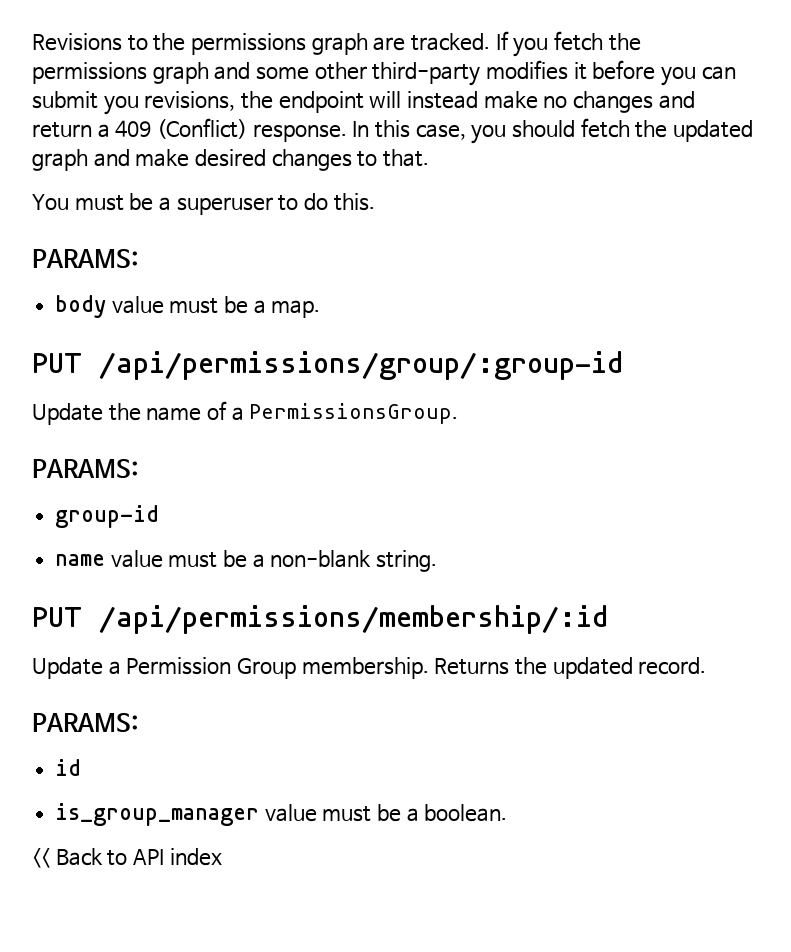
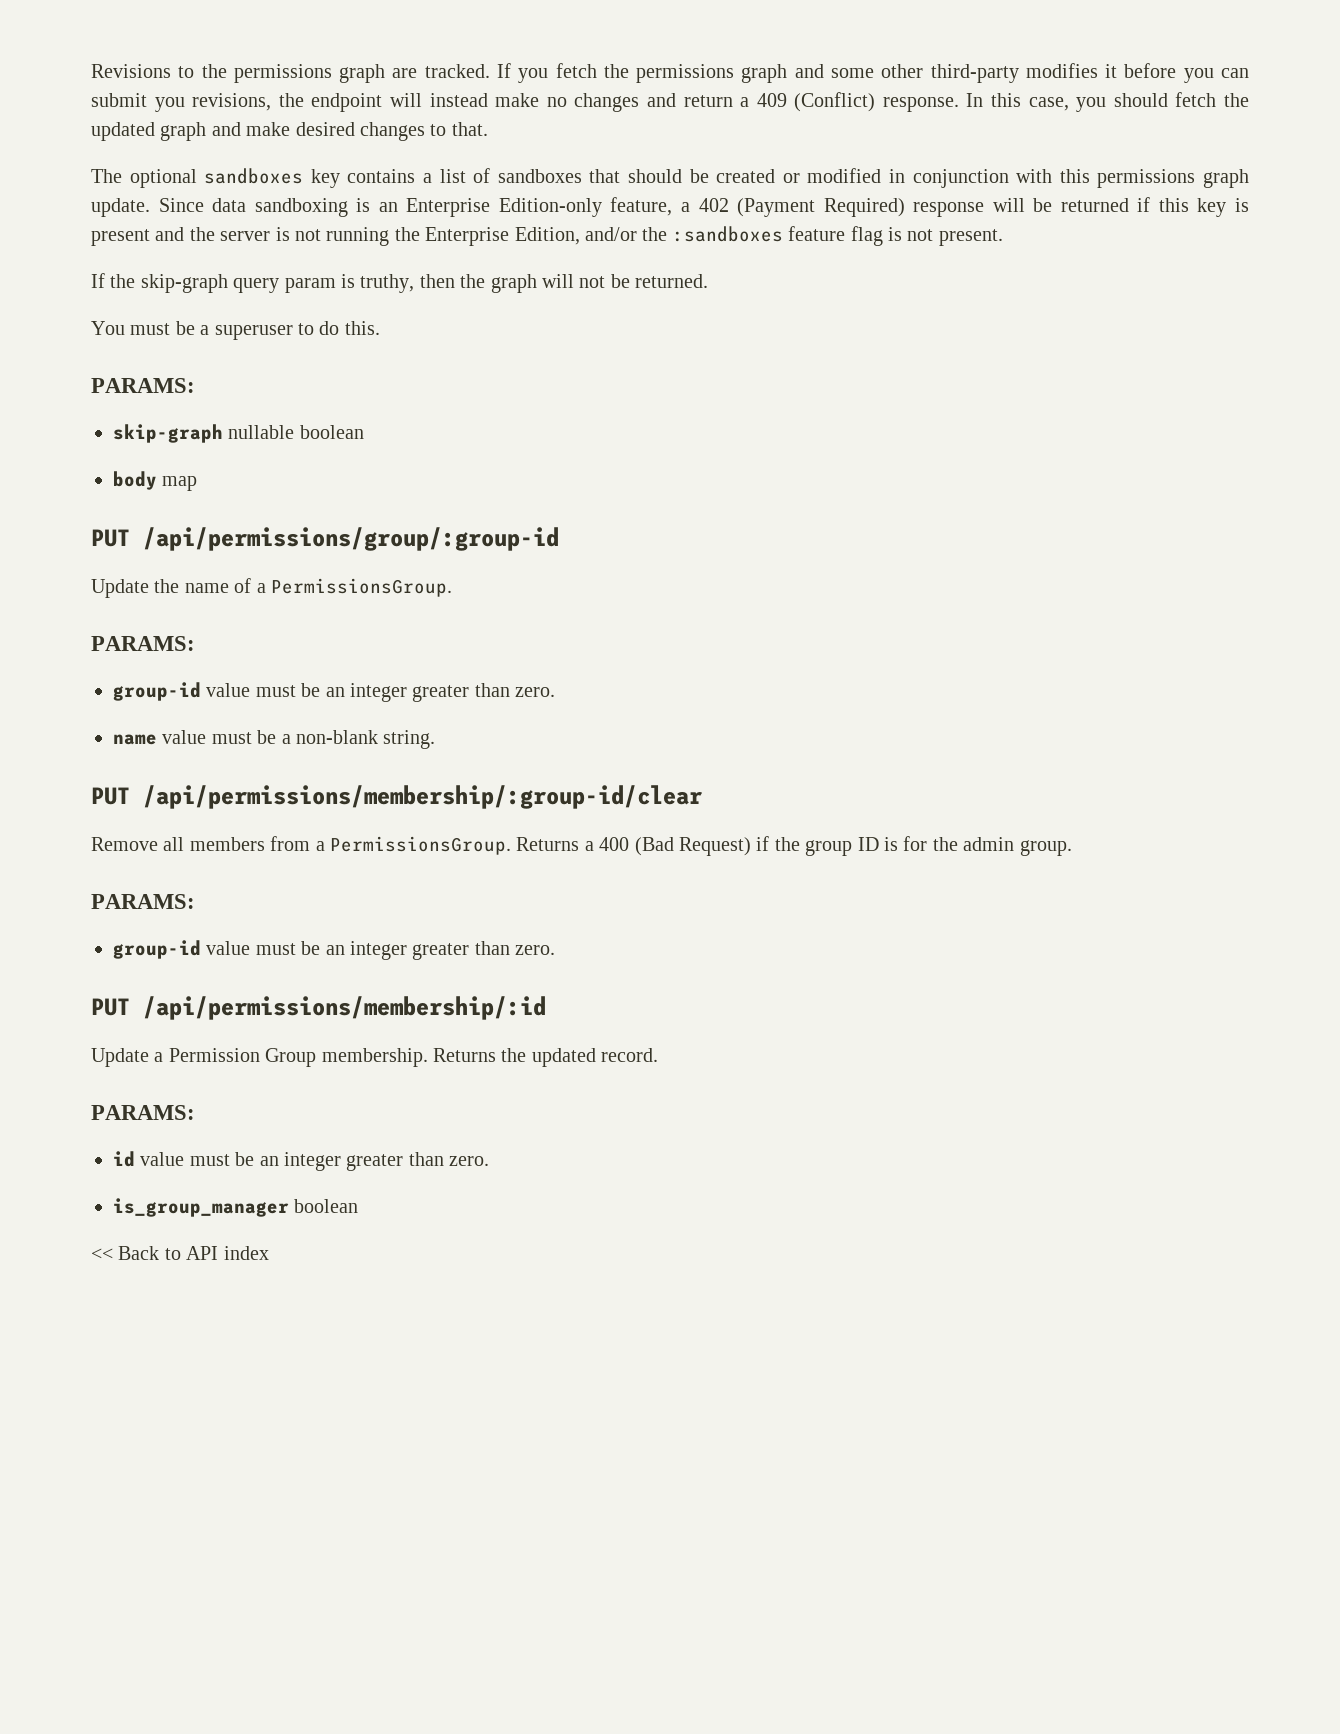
+ The optional sandboxes key contains a list of sandboxes that should be created or modified in conjunction with this permissions graph update. Since data sandboxing is an Enterprise Edition-only feature, a 402 (Payment Required) response will be returned if this key is present and the server is not running the Enterprise Edition, and/or the :sandboxes feature flag is not present.
+ If the skip-graph query param is truthy, then the graph will not be returned.
- body value must be a map.
+ skip-graph nullable boolean
+ body map
  Update the name of a PermissionsGroup.
  PARAMS:
- group-id
+ group-id value must be an integer greater than zero.
+ PUT /api/permissions/membership/:group-id/clear
+ Remove all members from a PermissionsGroup. Returns a 400 (Bad Request) if the group ID is for the admin group.
+ PARAMS:
+ group-id value must be an integer greater than zero.
- id
- is_group_manager value must be a boolean.
+ id value must be an integer greater than zero.
+ is_group_manager boolean

